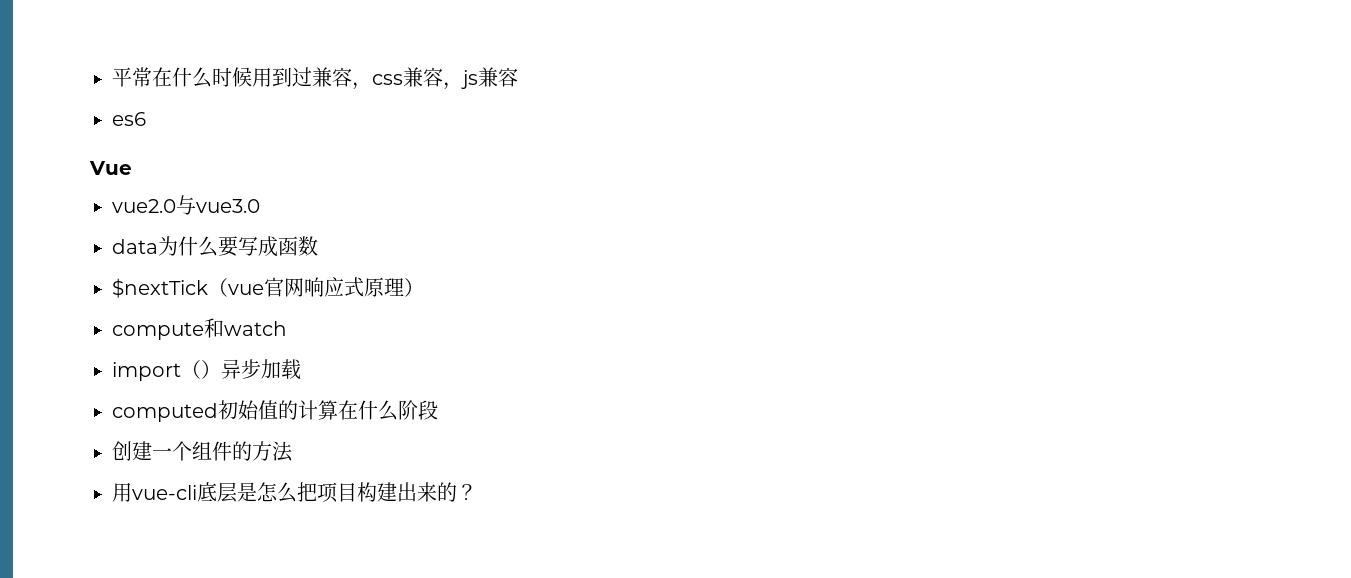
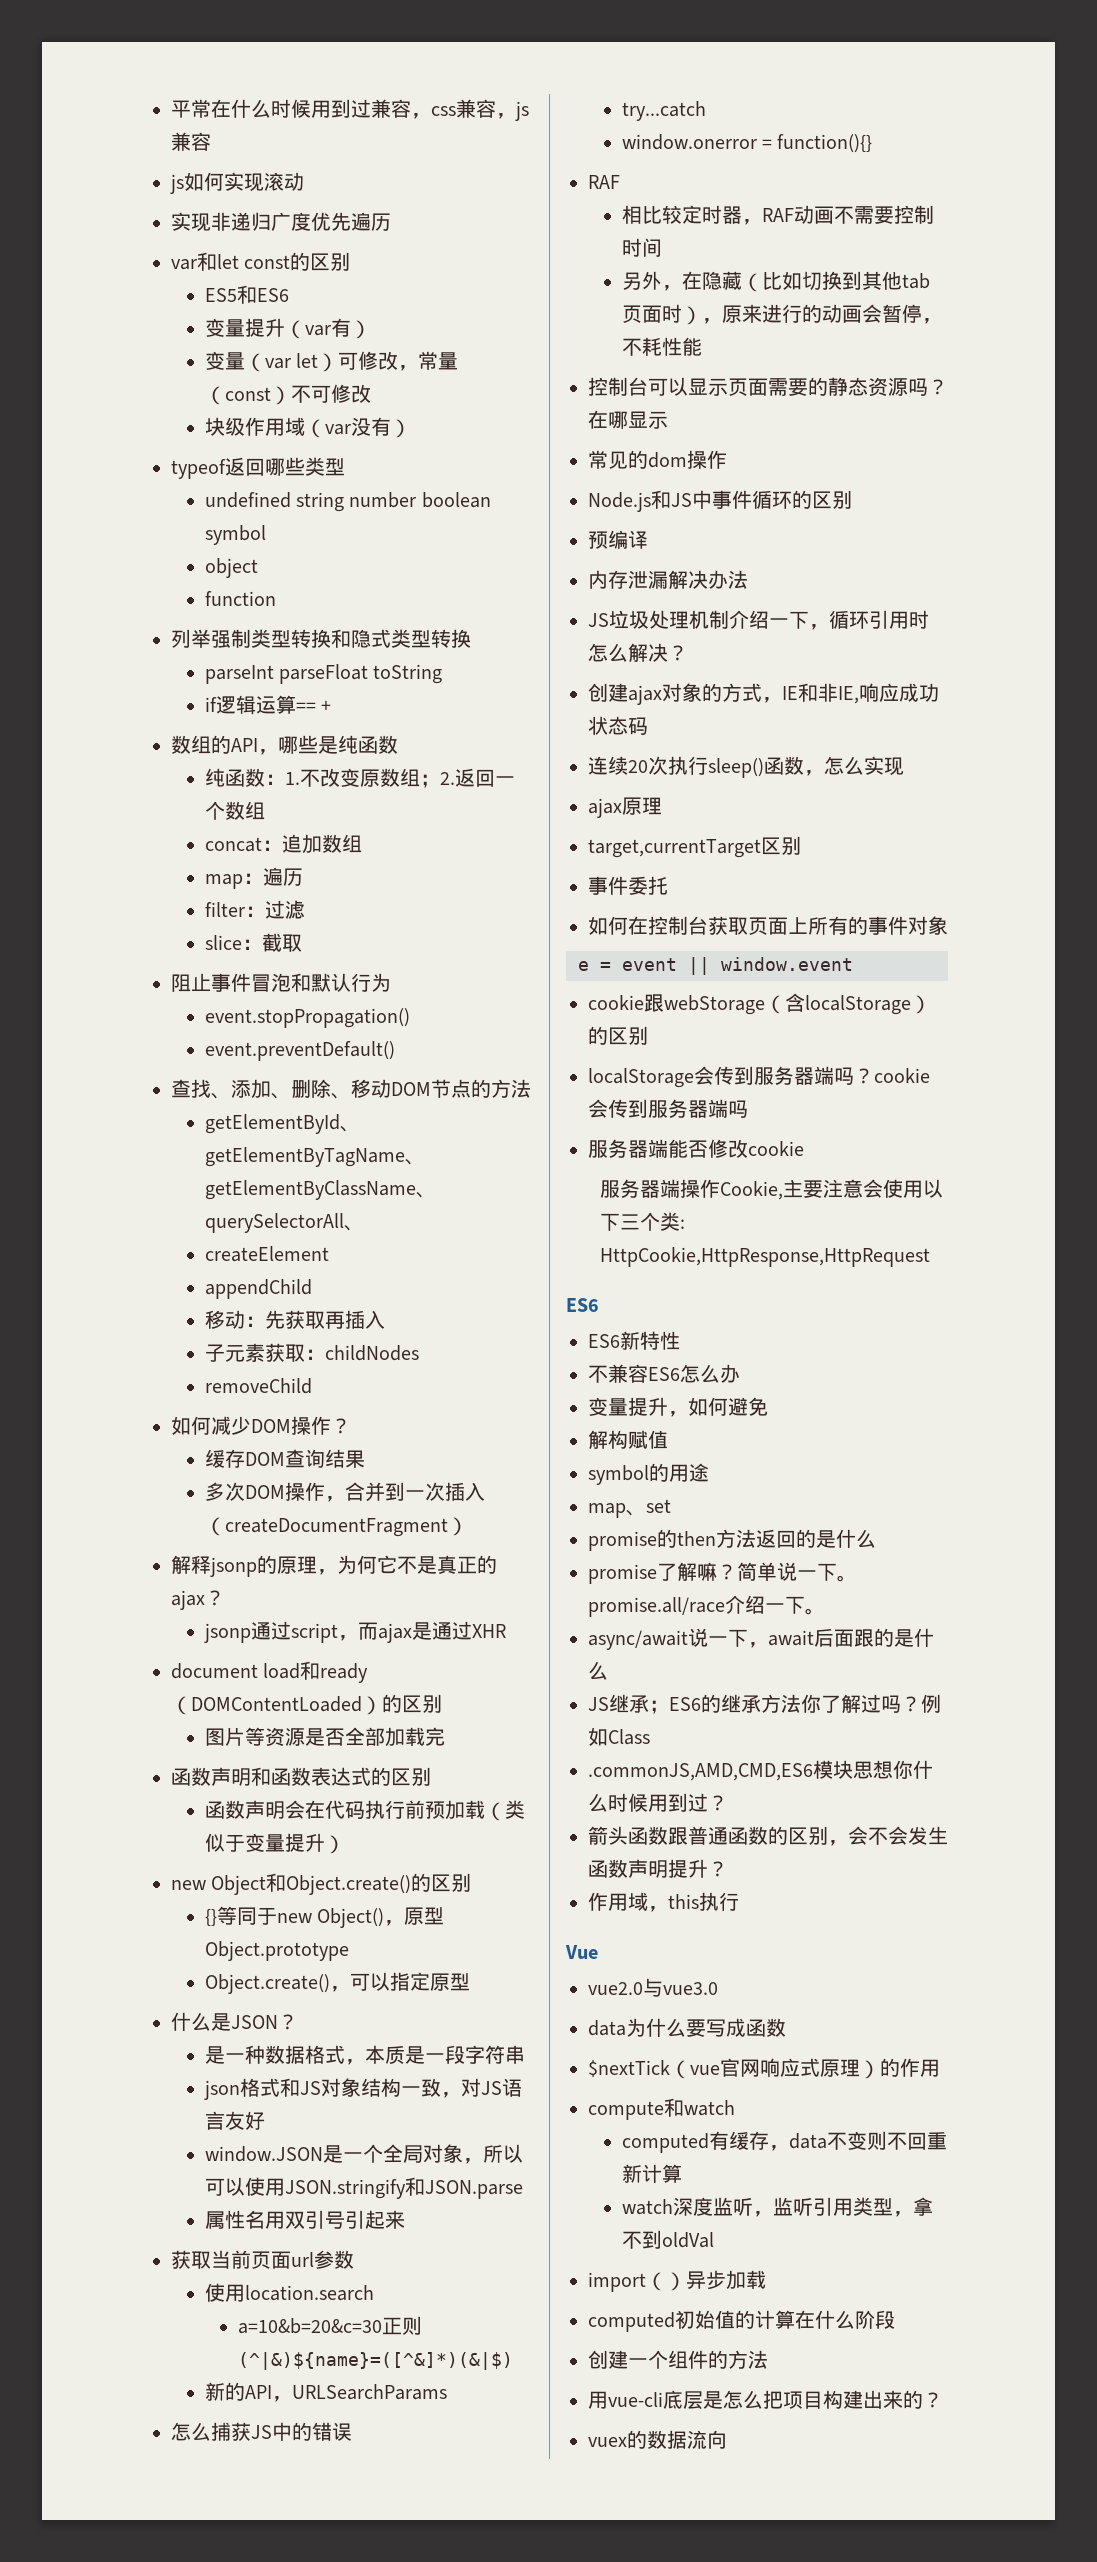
- es6
+ js如何实现滚动
+ 实现非递归广度优先遍历
+ var和let const的区别
+ ES5和ES6
+ 变量提升（var有）
+ 变量（var let）可修改，常量（const）不可修改
+ 块级作用域（var没有）
+ typeof返回哪些类型
+ undefined string number boolean symbol
+ object
+ function
+ 列举强制类型转换和隐式类型转换
+ parseInt parseFloat toString
+ if逻辑运算== +
+ 数组的API，哪些是纯函数
+ 纯函数：1.不改变原数组；2.返回一个数组
+ concat：追加数组
+ map：遍历
+ filter：过滤
+ slice：截取
+ 阻止事件冒泡和默认行为
+ event.stopPropagation()
+ event.preventDefault()
+ 查找、添加、删除、移动DOM节点的方法
+ getElementById、getElementByTagName、getElementByClassName、querySelectorAll、
+ createElement
+ appendChild
+ 移动：先获取再插入
+ 子元素获取：childNodes
+ removeChild
+ 如何减少DOM操作？
+ 缓存DOM查询结果
+ 多次DOM操作，合并到一次插入（createDocumentFragment）
+ 解释jsonp的原理，为何它不是真正的ajax？
+ jsonp通过script，而ajax是通过XHR
+ document load和ready（DOMContentLoaded）的区别
+ 图片等资源是否全部加载完
+ 函数声明和函数表达式的区别
+ 函数声明会在代码执行前预加载（类似于变量提升）
+ new Object和Object.create()的区别
+ {}等同于new Object()，原型Object.prototype
+ Object.create()，可以指定原型
+ 什么是JSON？
+ 是一种数据格式，本质是一段字符串
+ json格式和JS对象结构一致，对JS语言友好
+ window.JSON是一个全局对象，所以可以使用JSON.stringify和JSON.parse
+ 属性名用双引号引起来
+ 获取当前页面url参数
+ 使用location.search
+ a=10&b=20&c=30正则(^|&)${name}=([^&]*)(&|$)
+ 新的API，URLSearchParams
+ 怎么捕获JS中的错误
+ try...catch
+ window.onerror = function(){}
+ RAF
+ 相比较定时器，RAF动画不需要控制时间
+ 另外，在隐藏（比如切换到其他tab页面时），原来进行的动画会暂停，不耗性能
+ 控制台可以显示页面需要的静态资源吗？在哪显示
+ 常见的dom操作
+ Node.js和JS中事件循环的区别
+ 预编译
+ 内存泄漏解决办法
+ JS垃圾处理机制介绍一下，循环引用时怎么解决？
+ 创建ajax对象的方式，IE和非IE,响应成功状态码
+ 连续20次执行sleep()函数，怎么实现
+ ajax原理
+ target,currentTarget区别
+ 事件委托
+ 如何在控制台获取页面上所有的事件对象
+ e = event || window.event
+ cookie跟webStorage（含localStorage）的区别
+ localStorage会传到服务器端吗？cookie会传到服务器端吗
+ 服务器端能否修改cookie
+ 服务器端操作Cookie,主要注意会使用以下三个类: HttpCookie,HttpResponse,HttpRequest
+ ES6
+ ES6新特性
+ 不兼容ES6怎么办
+ 变量提升，如何避免
+ 解构赋值
+ symbol的用途
+ map、set
+ promise的then方法返回的是什么
+ promise了解嘛？简单说一下。promise.all/race介绍一下。
+ async/await说一下，await后面跟的是什么
+ JS继承；ES6的继承方法你了解过吗？例如Class
+ .commonJS,AMD,CMD,ES6模块思想你什么时候用到过？
+ 箭头函数跟普通函数的区别，会不会发生函数声明提升？
+ 作用域，this执行
- $nextTick（vue官网响应式原理）
+ $nextTick（vue官网响应式原理）的作用
+ computed有缓存，data不变则不回重新计算
+ watch深度监听，监听引用类型，拿不到oldVal
+ vuex的数据流向

